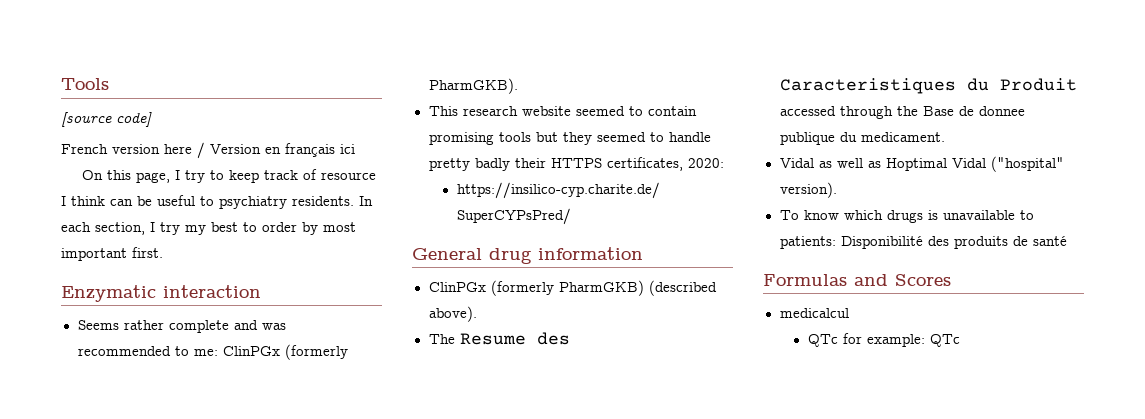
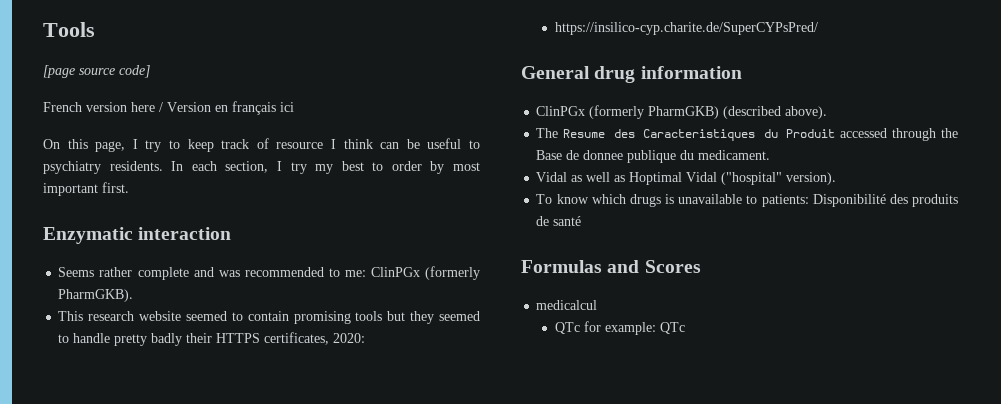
- [source code]
+ [page source code]

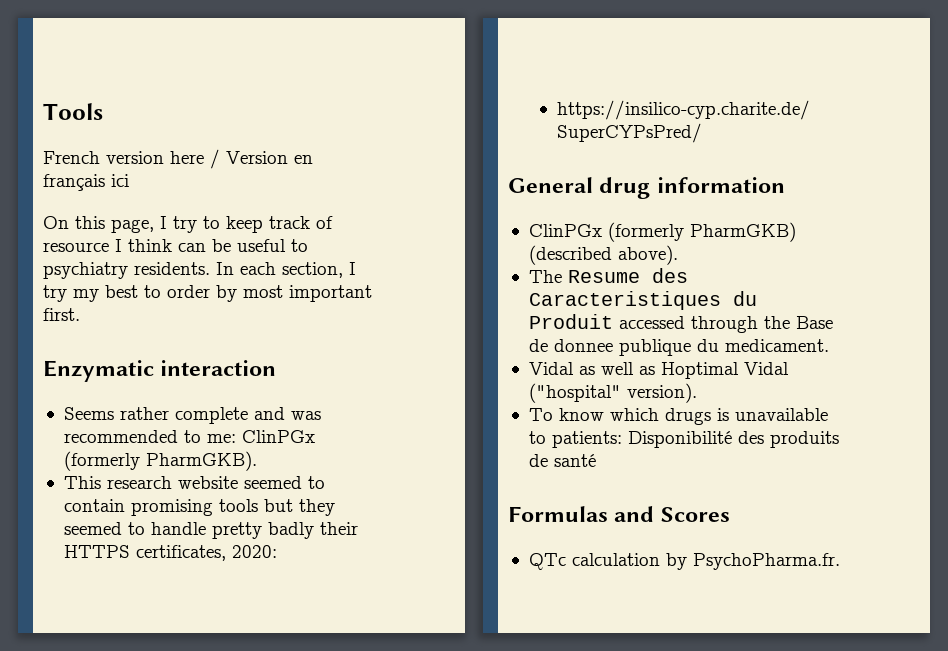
- [page source code]
- medicalcul
- QTc for example: QTc
+ QTc calculation by PsychoPharma.fr.

